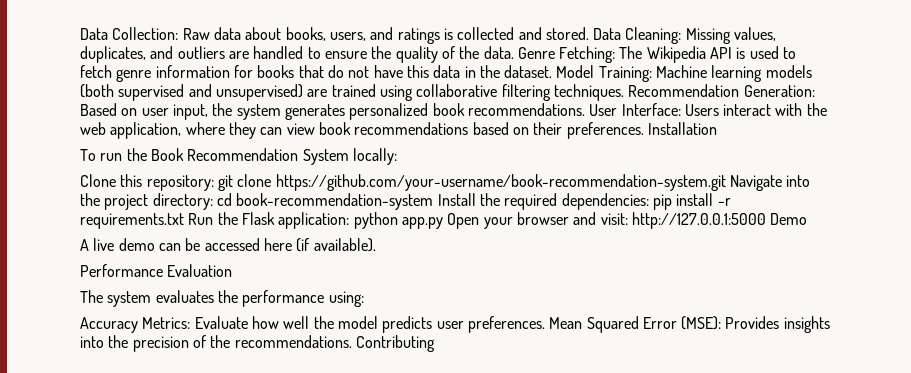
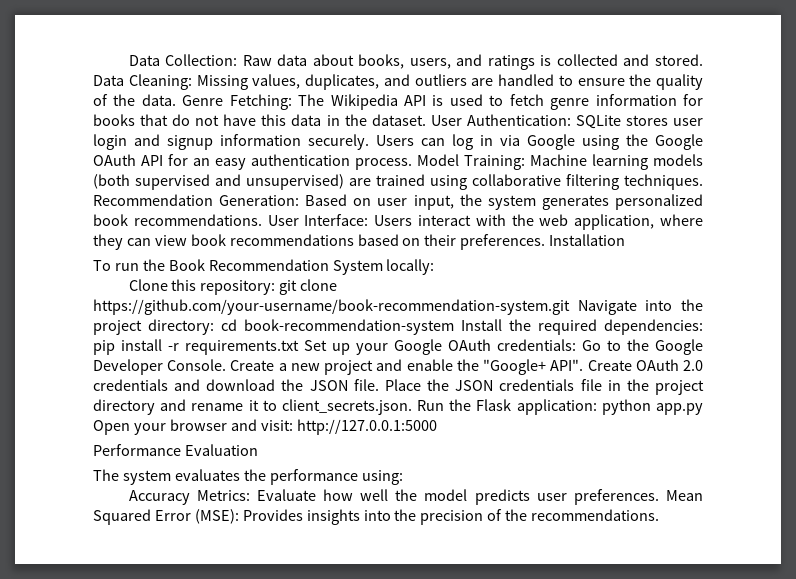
+ User Authentication: SQLite stores user login and signup information securely. Users can log in via Google using the Google OAuth API for an easy authentication process.
- Clone this repository: git clone https://github.com/your-username/book-recommendation-system.git Navigate into the project directory: cd book-recommendation-system Install the required dependencies: pip install -r requirements.txt Run the Flask application: python app.py Open your browser and visit: http://127.0.0.1:5000 Demo
- A live demo can be accessed here (if available).
+ Clone this repository: git clone https://github.com/your-username/book-recommendation-system.git Navigate into the project directory: cd book-recommendation-system Install the required dependencies: pip install -r requirements.txt Set up your Google OAuth credentials: Go to the Google Developer Console. Create a new project and enable the "Google+ API". Create OAuth 2.0 credentials and download the JSON file. Place the JSON credentials file in the project directory and rename it to client_secrets.json. Run the Flask application: python app.py Open your browser and visit: http://127.0.0.1:5000
- Contributing

